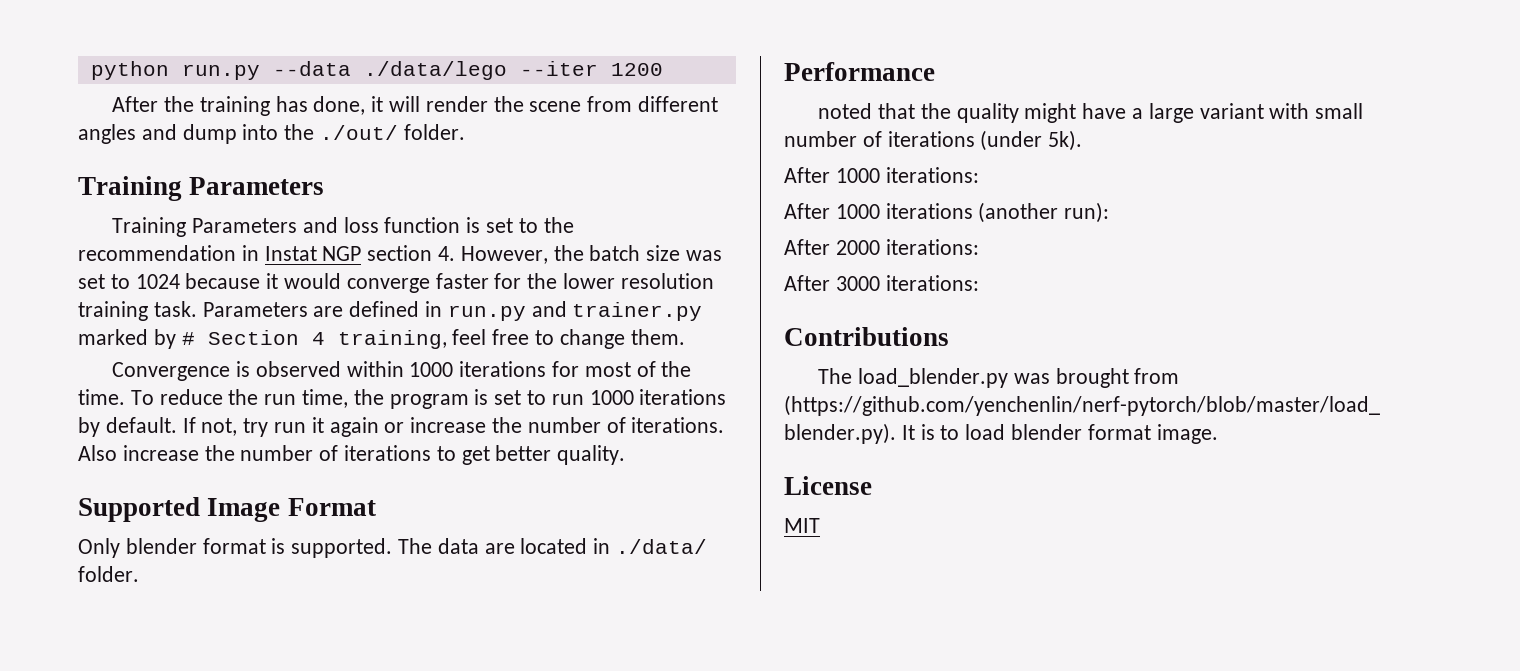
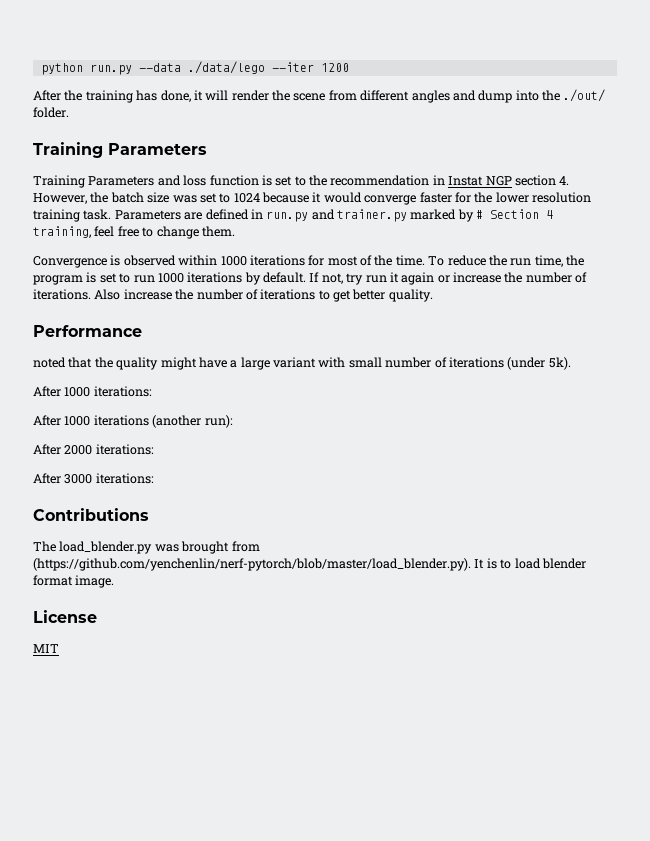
- Supported Image Format
- Only blender format is supported. The data are located in ./data/ folder.

